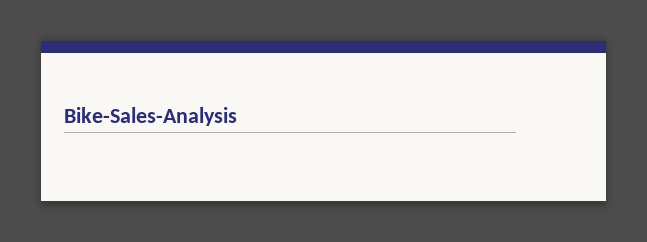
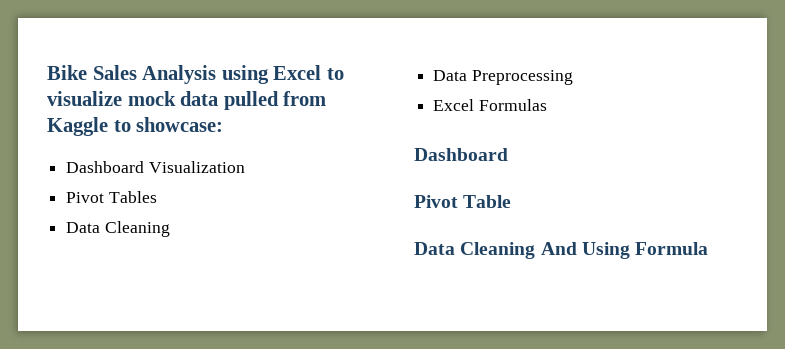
- Bike-Sales-Analysis
+ Bike Sales Analysis using Excel to visualize mock data pulled from Kaggle to showcase:
+ Dashboard Visualization
+ Pivot Tables
+ Data Cleaning
+ Data Preprocessing
+ Excel Formulas
+ Dashboard
+ Pivot Table
+ Data Cleaning And Using Formula

